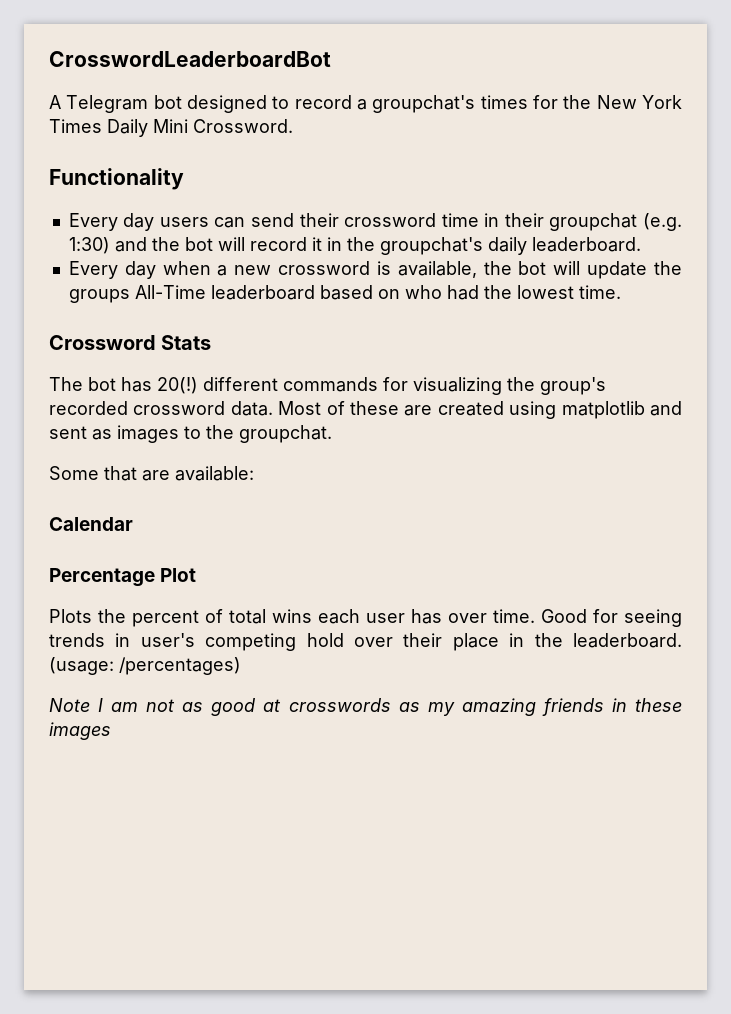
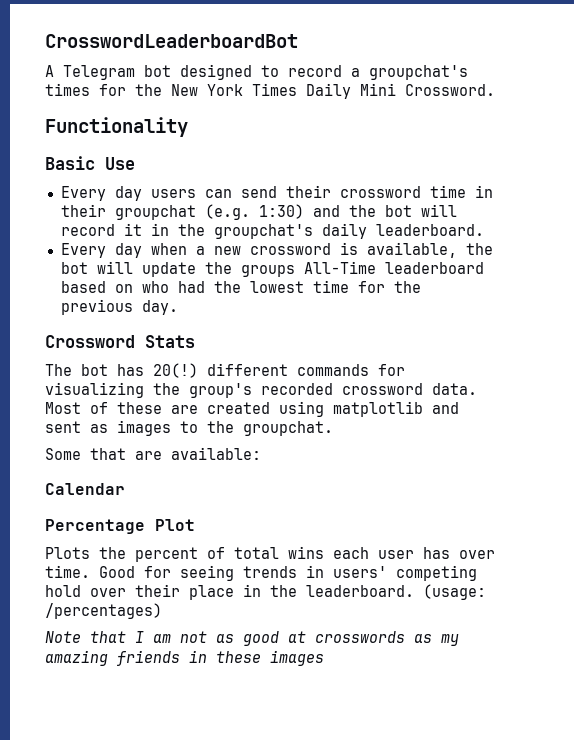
+ Basic Use
- Every day when a new crossword is available, the bot will update the groups All-Time leaderboard based on who had the lowest time.
+ Every day when a new crossword is available, the bot will update the groups All-Time leaderboard based on who had the lowest time for the previous day.
- Good for seeing trends in user's competing hold over their place in the leaderboard.
+ Good for seeing trends in users' competing hold over their place in the leaderboard.
- Note I am not as good at crosswords as my amazing friends in these images
+ Note that I am not as good at crosswords as my amazing friends in these images

